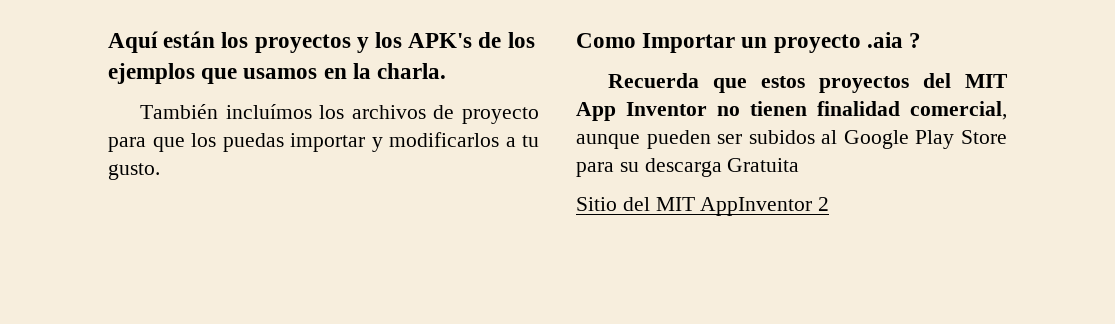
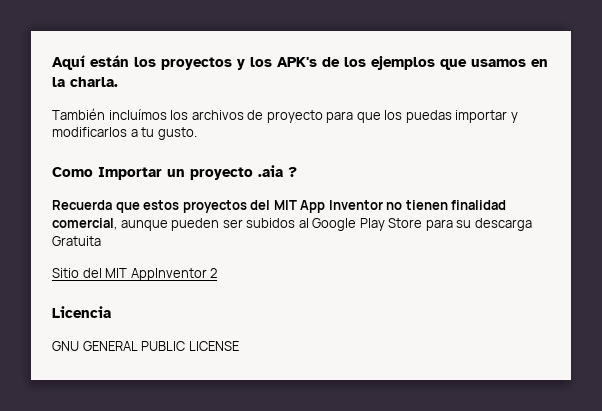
+ Licencia
+ GNU GENERAL PUBLIC LICENSE

